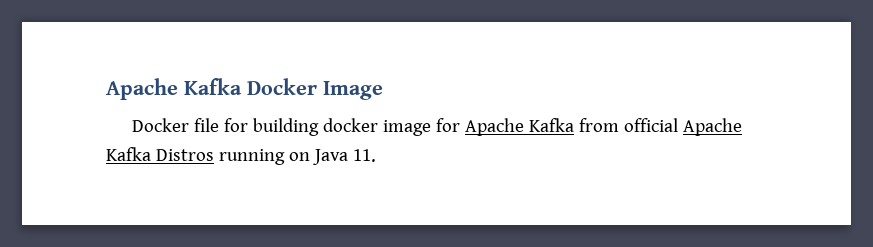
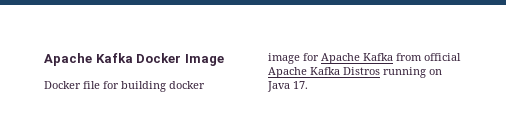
- Docker file for building docker image for Apache Kafka from official Apache Kafka Distros running on Java 11.
+ Docker file for building docker image for Apache Kafka from official Apache Kafka Distros running on Java 17.

